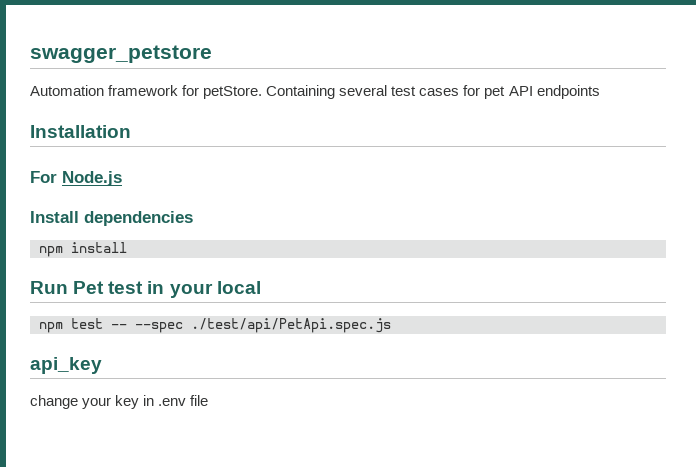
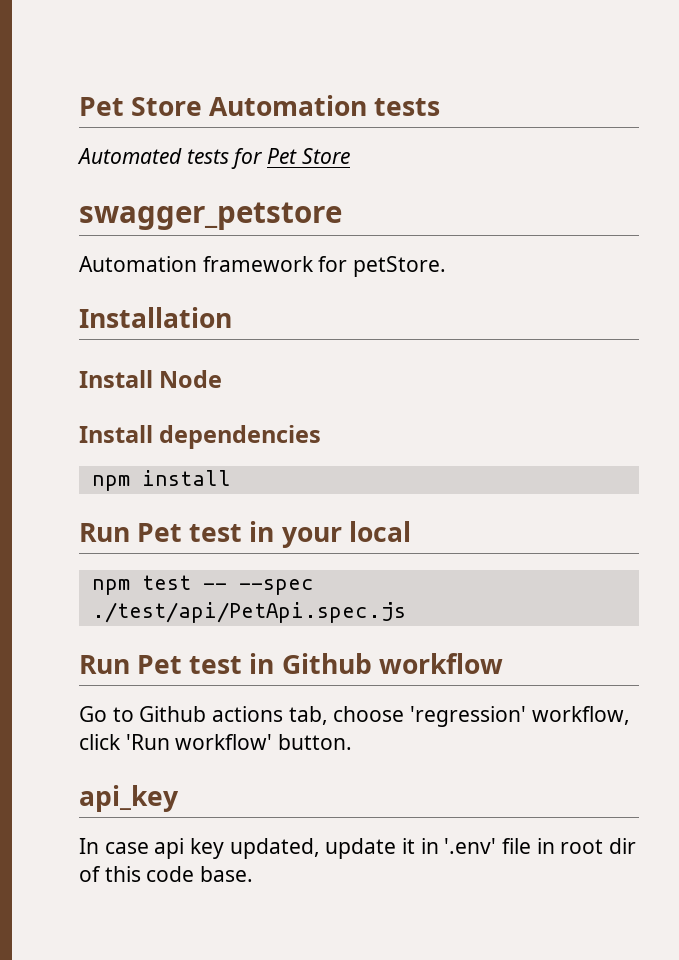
+ Pet Store Automation tests
+ Automated tests for Pet Store
- Containing several test cases for pet API endpoints
- For Node.js
+ Install Node
+ Run Pet test in Github workflow
+ Go to Github actions tab, choose 'regression' workflow, click 'Run workflow' button.
  api_key
- change your key in .env file
+ In case api key updated, update it in '.env' file in root dir of this code base.

